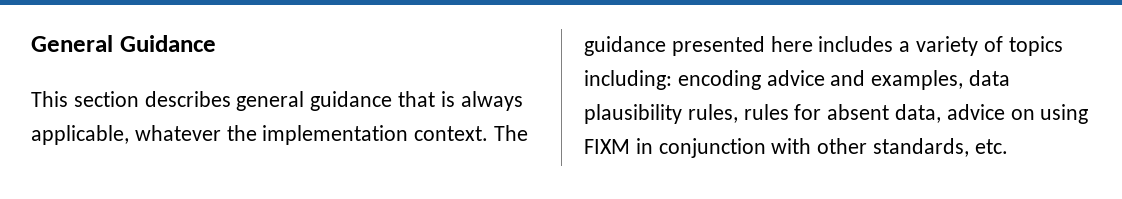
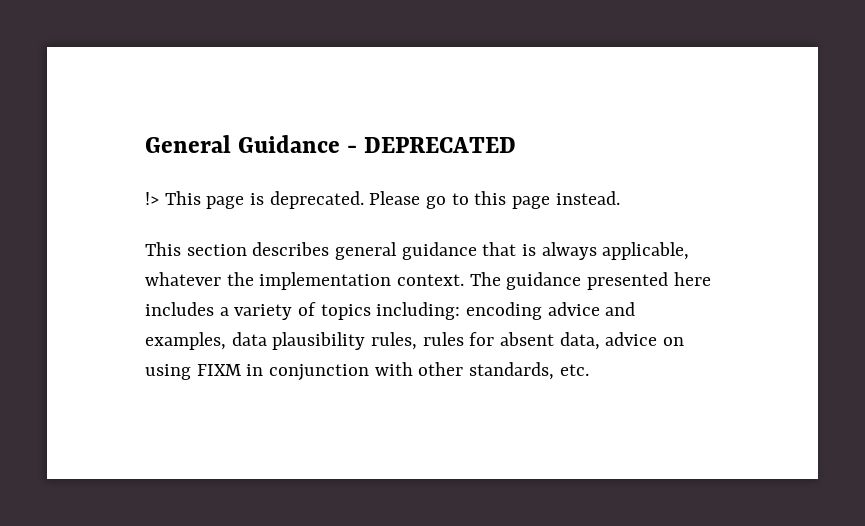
- General Guidance
+ General Guidance - DEPRECATED
+ !> This page is deprecated. Please go to this page instead.

